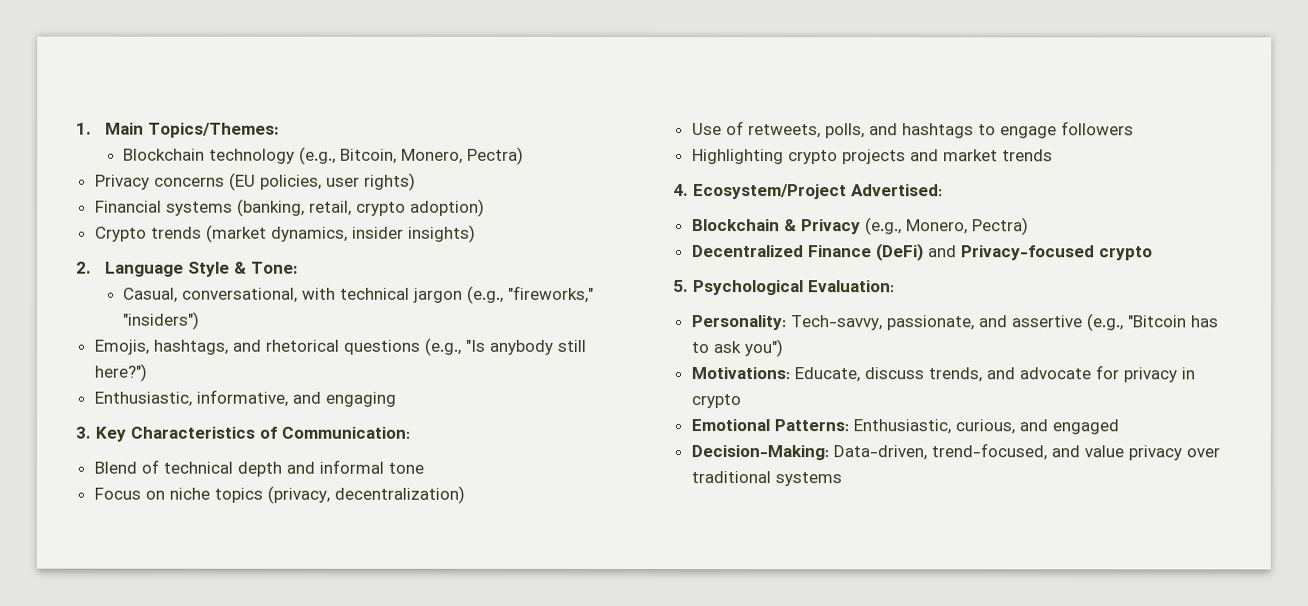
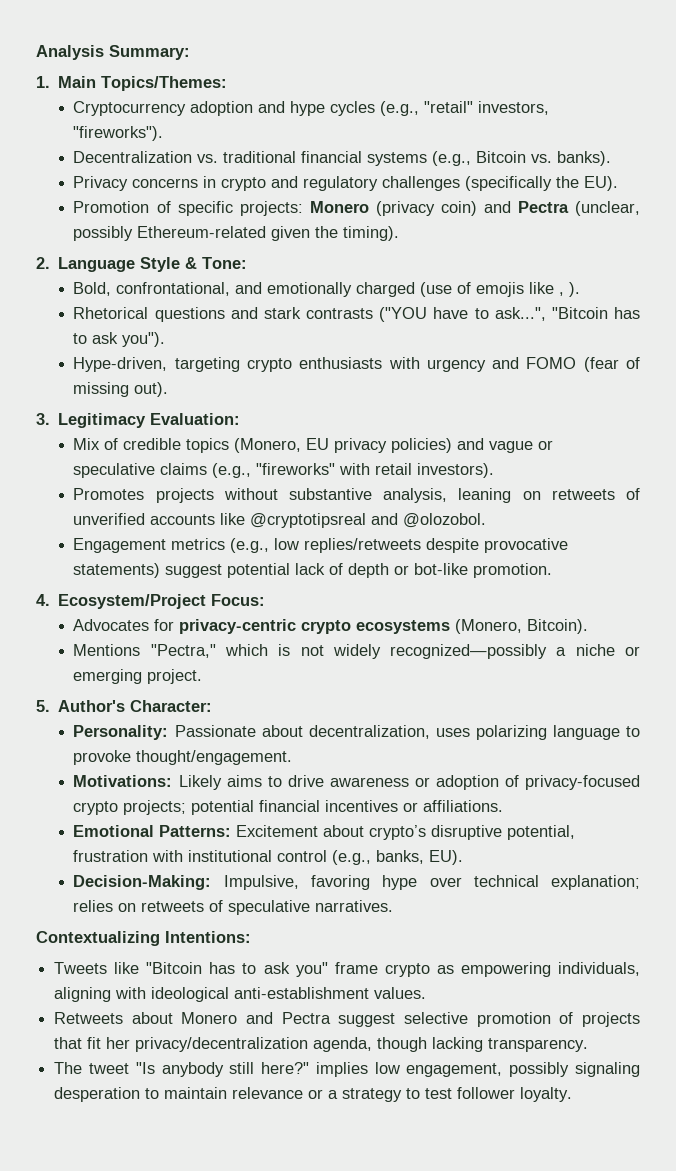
+ Analysis Summary:
- Blockchain technology (e.g., Bitcoin, Monero, Pectra)
- Privacy concerns (EU policies, user rights)
- Financial systems (banking, retail, crypto adoption)
- Crypto trends (market dynamics, insider insights)
+ Cryptocurrency adoption and hype cycles (e.g., "retail" investors, "fireworks").
+ Decentralization vs. traditional financial systems (e.g., Bitcoin vs. banks).
+ Privacy concerns in crypto and regulatory challenges (specifically the EU).
+ Promotion of specific projects: Monero (privacy coin) and Pectra (unclear, possibly Ethereum-related given the timing).
- Casual, conversational, with technical jargon (e.g., "fireworks," "insiders")
- Emojis, hashtags, and rhetorical questions (e.g., "Is anybody still here?")
- Enthusiastic, informative, and engaging
- 3. Key Characteristics of Communication:
- Blend of technical depth and informal tone
- Focus on niche topics (privacy, decentralization)
- Use of retweets, polls, and hashtags to engage followers
- Highlighting crypto projects and market trends
- 4. Ecosystem/Project Advertised:
- Blockchain & Privacy (e.g., Monero, Pectra)
- Decentralized Finance (DeFi) and Privacy-focused crypto
- 5. Psychological Evaluation:
- Personality: Tech-savvy, passionate, and assertive (e.g., "Bitcoin has to ask you")
- Motivations: Educate, discuss trends, and advocate for privacy in crypto
- Emotional Patterns: Enthusiastic, curious, and engaged
- Decision-Making: Data-driven, trend-focused, and value privacy over traditional systems
+ Bold, confrontational, and emotionally charged (use of emojis like , ).
+ Rhetorical questions and stark contrasts ("YOU have to ask...", "Bitcoin has to ask you").
+ Hype-driven, targeting crypto enthusiasts with urgency and FOMO (fear of missing out).
+ 3. Legitimacy Evaluation:
+ Mix of credible topics (Monero, EU privacy policies) and vague or speculative claims (e.g., "fireworks" with retail investors).
+ Promotes projects without substantive analysis, leaning on retweets of unverified accounts like @cryptotipsreal and @olozobol.
+ Engagement metrics (e.g., low replies/retweets despite provocative statements) suggest potential lack of depth or bot-like promotion.
+ 4. Ecosystem/Project Focus:
+ Advocates for privacy-centric crypto ecosystems (Monero, Bitcoin).
+ Mentions "Pectra," which is not widely recognized—possibly a niche or emerging project.
+ 5. Author's Character:
+ Personality: Passionate about decentralization, uses polarizing language to provoke thought/engagement.
+ Motivations: Likely aims to drive awareness or adoption of privacy-focused crypto projects; potential financial incentives or affiliations.
+ Emotional Patterns: Excitement about crypto’s disruptive potential, frustration with institutional control (e.g., banks, EU).
+ Decision-Making: Impulsive, favoring hype over technical explanation; relies on retweets of speculative narratives.
+ Contextualizing Intentions:
+ Tweets like "Bitcoin has to ask you" frame crypto as empowering individuals, aligning with ideological anti-establishment values.
+ Retweets about Monero and Pectra suggest selective promotion of projects that fit her privacy/decentralization agenda, though lacking transparency.
+ The tweet "Is anybody still here?" implies low engagement, possibly signaling desperation to maintain relevance or a strategy to test follower loyalty.

